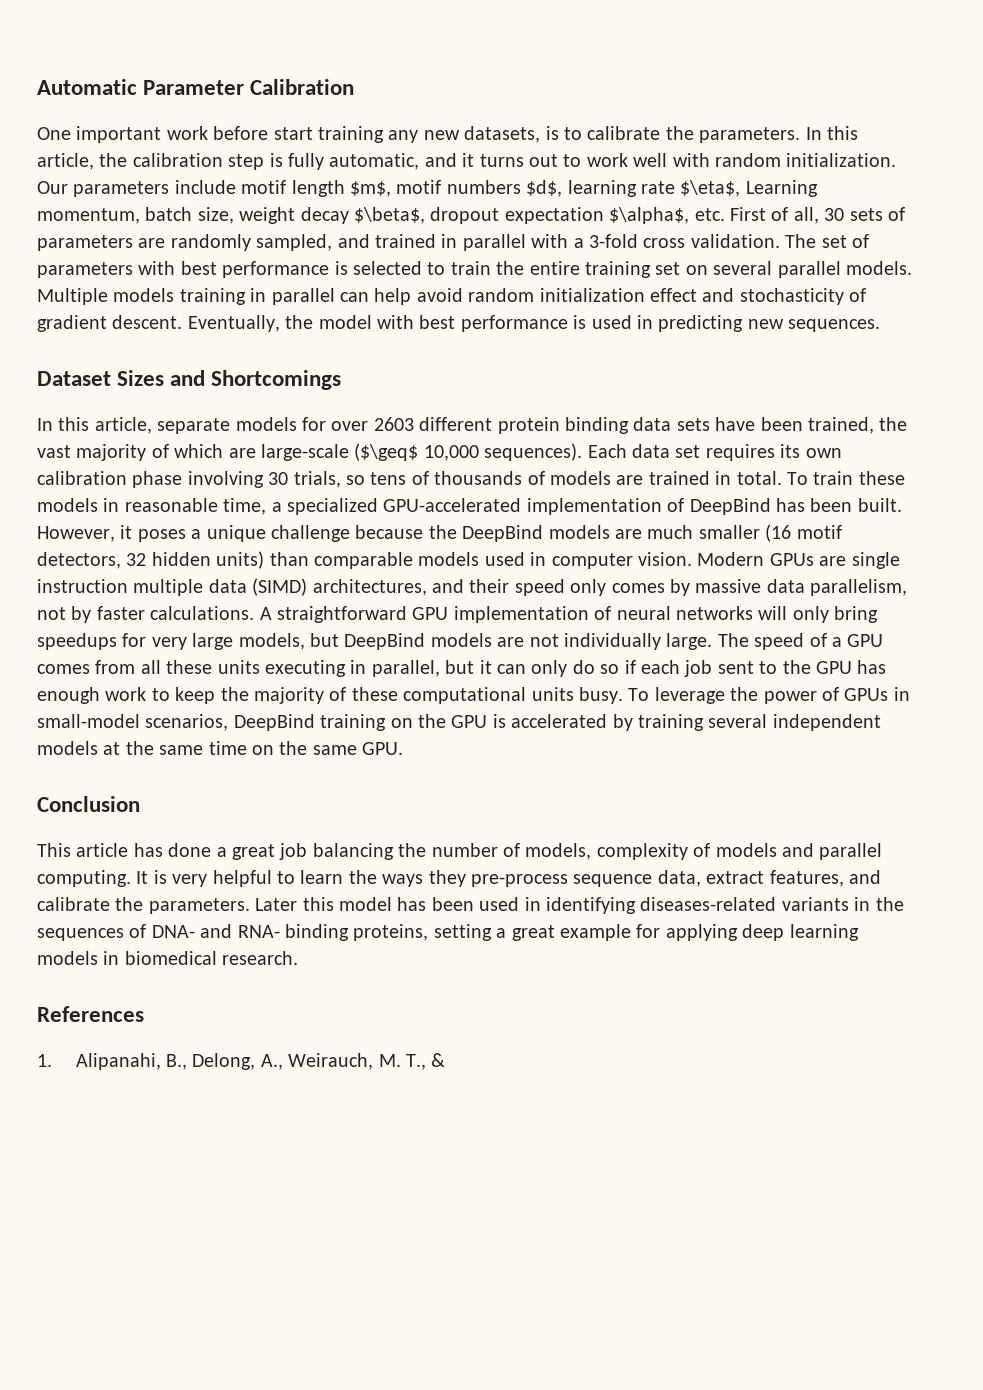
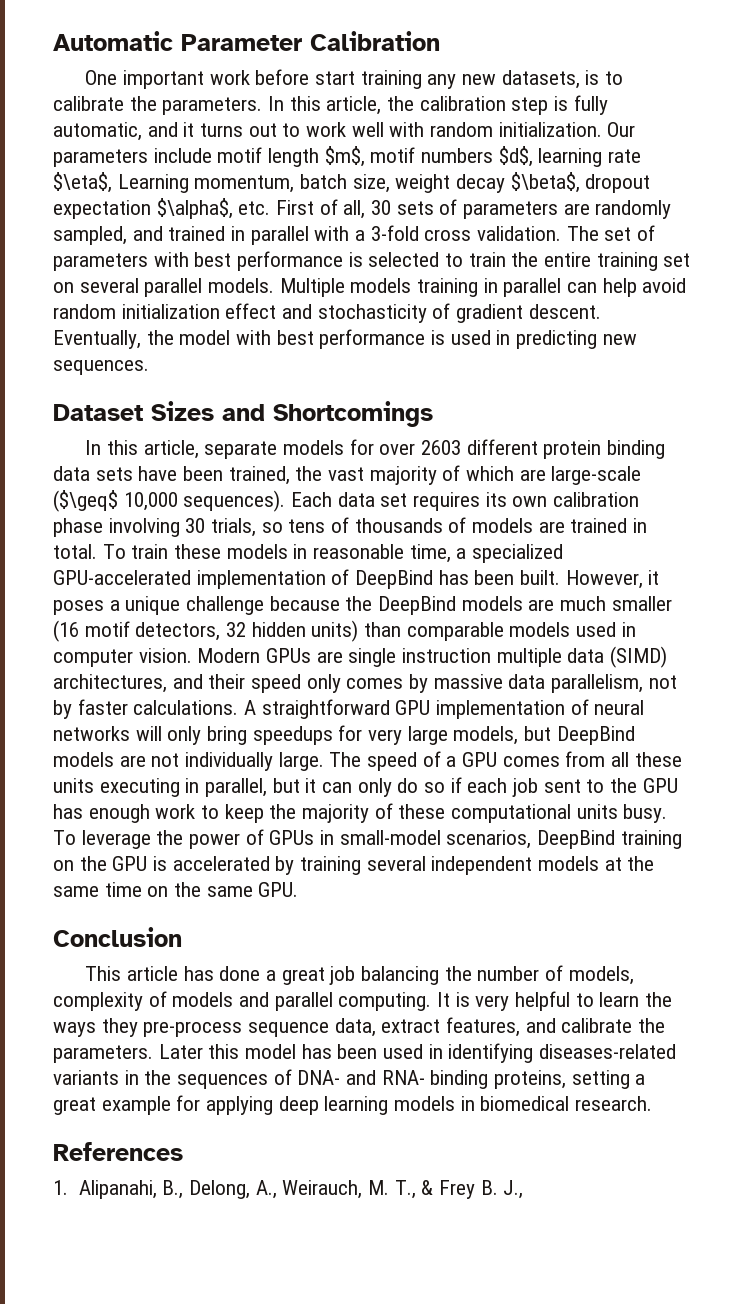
- 1. Alipanahi, B., Delong, A., Weirauch, M. T., &
+ 1. Alipanahi, B., Delong, A., Weirauch, M. T., & Frey B. J.,

